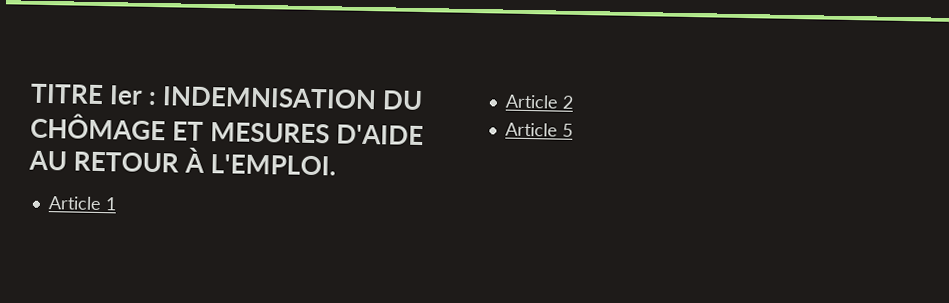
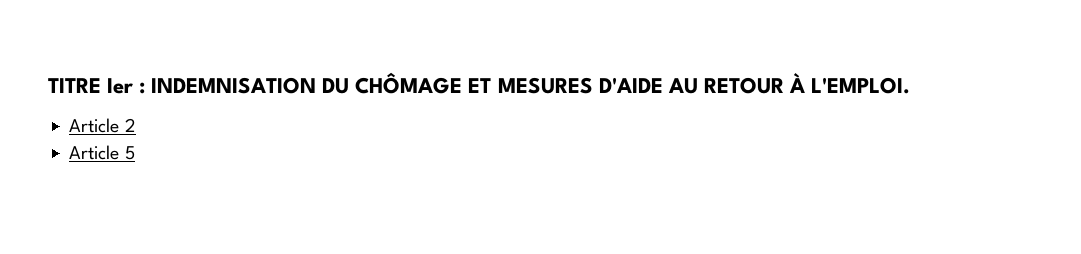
- Article 1

